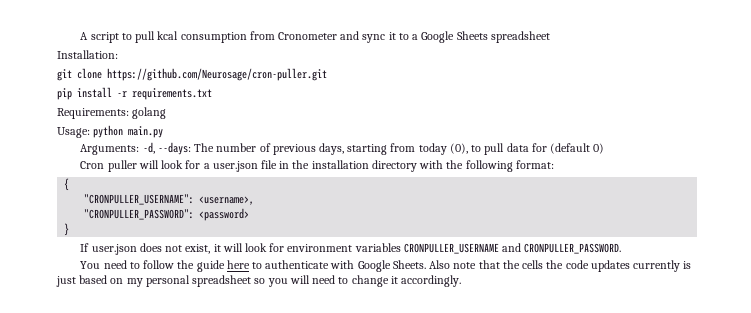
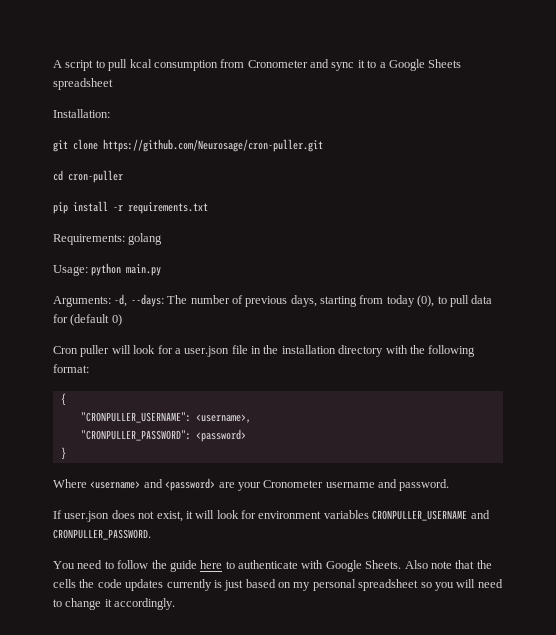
+ cd cron-puller
+ Where <username> and <password> are your Cronometer username and password.

